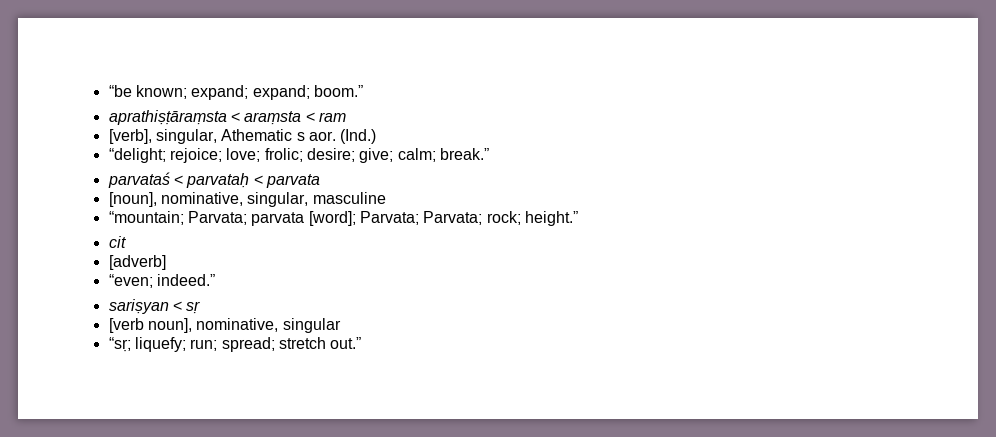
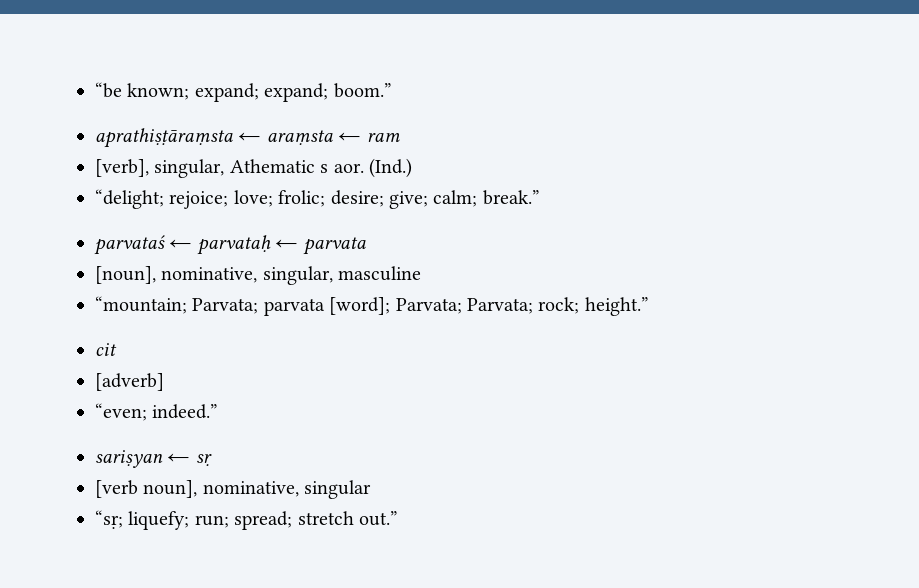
- aprathiṣṭāraṃsta < araṃsta < ram
+ aprathiṣṭāraṃsta ← araṃsta ← ram
- parvataś < parvataḥ < parvata
+ parvataś ← parvataḥ ← parvata
- sariṣyan < sṛ
+ sariṣyan ← sṛ

